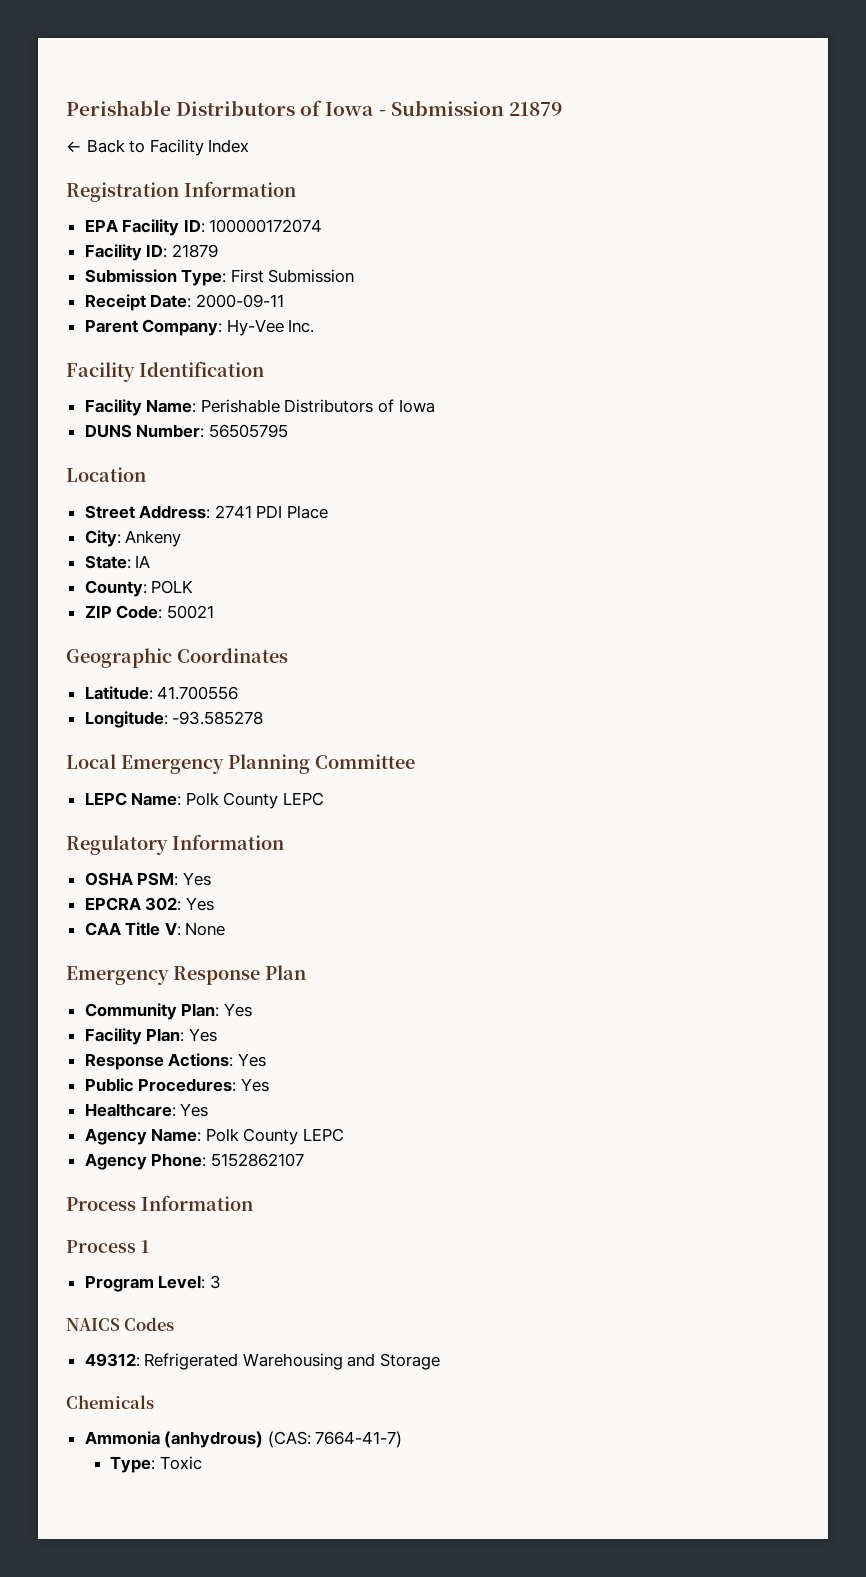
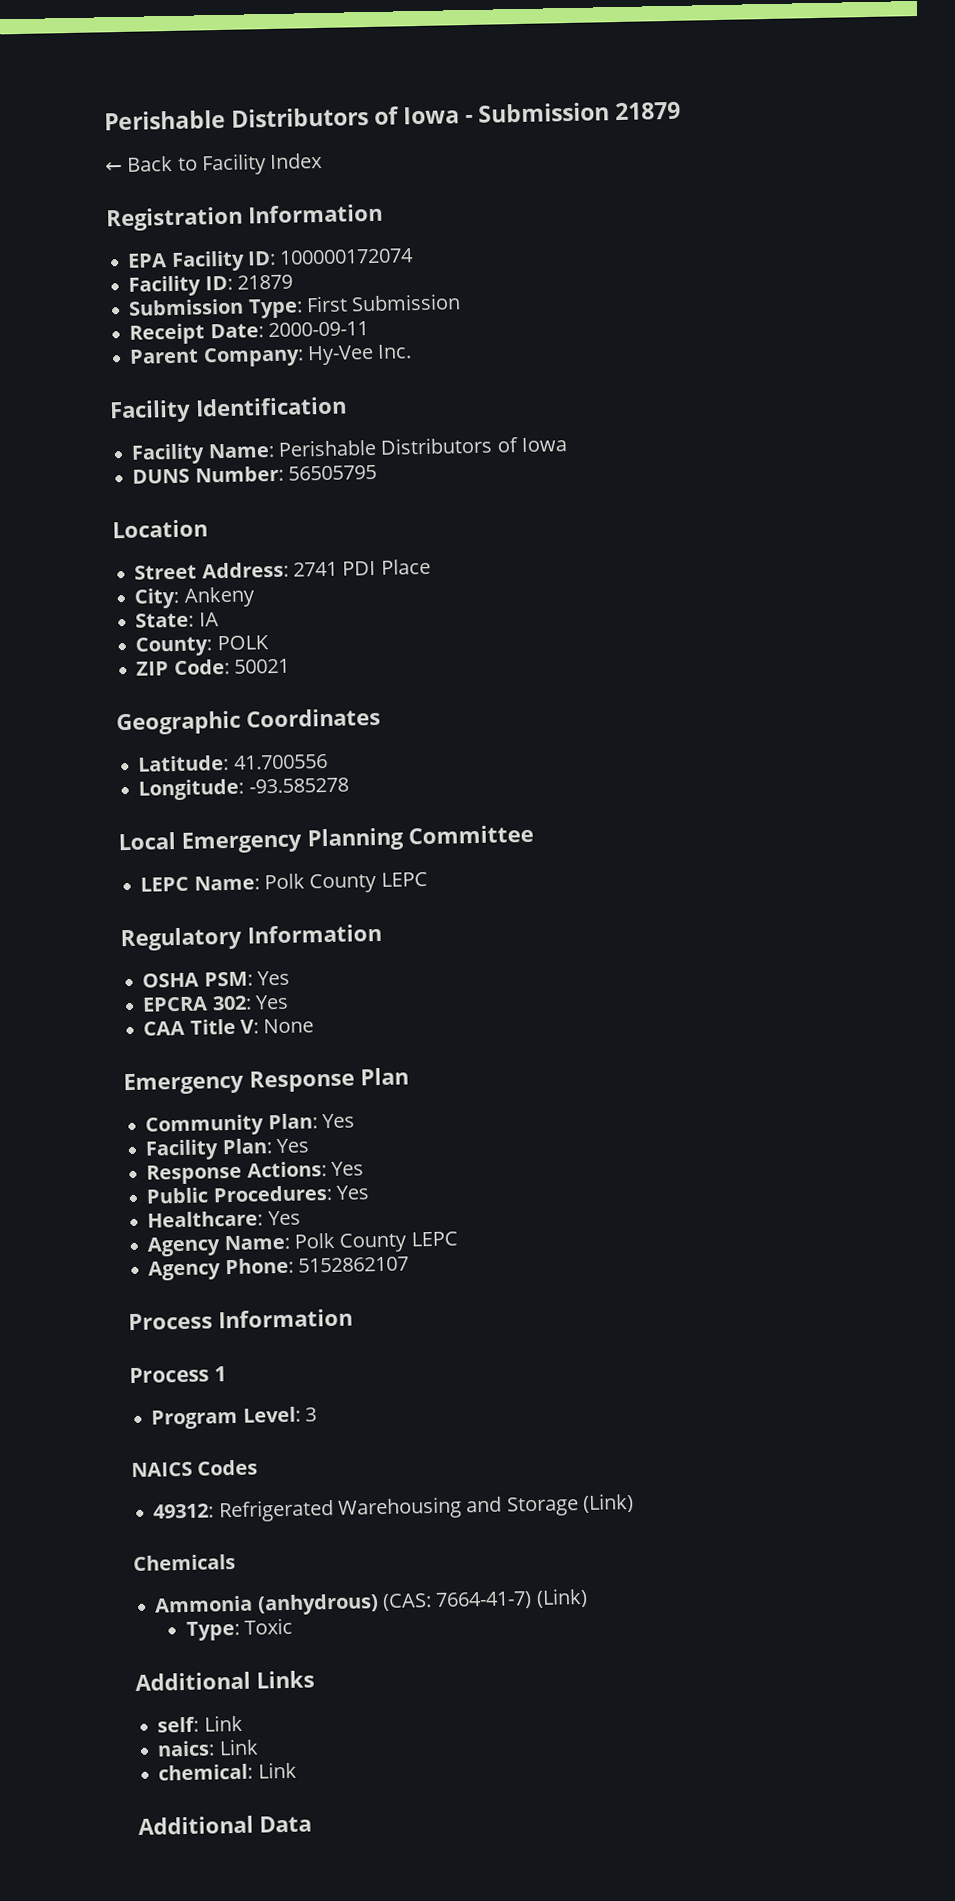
- 49312: Refrigerated Warehousing and Storage
+ 49312: Refrigerated Warehousing and Storage (Link)
- Ammonia (anhydrous) (CAS: 7664-41-7)
+ Ammonia (anhydrous) (CAS: 7664-41-7) (Link)
+ Additional Links
+ self: Link
+ naics: Link
+ chemical: Link
+ Additional Data

